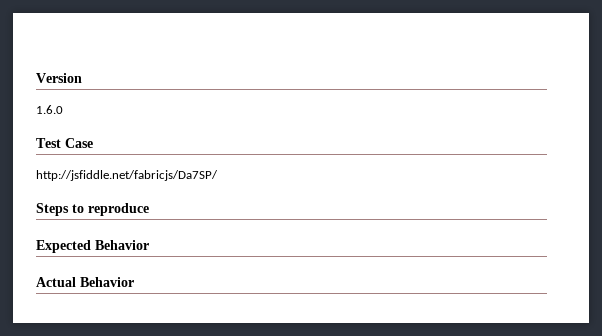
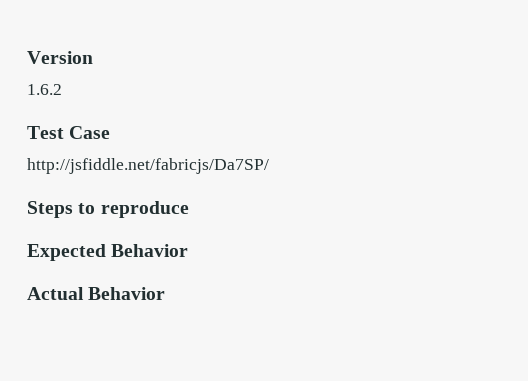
- 1.6.0
+ 1.6.2

